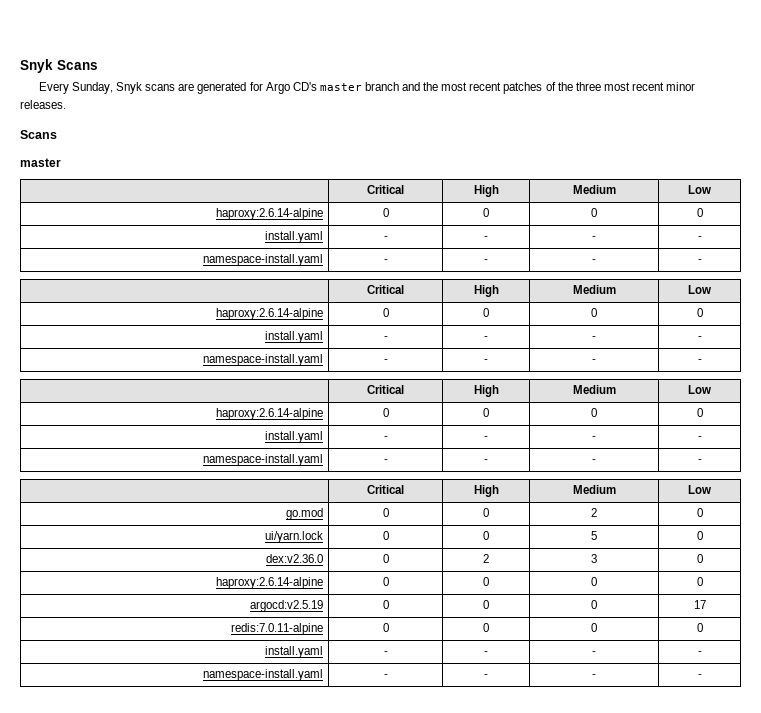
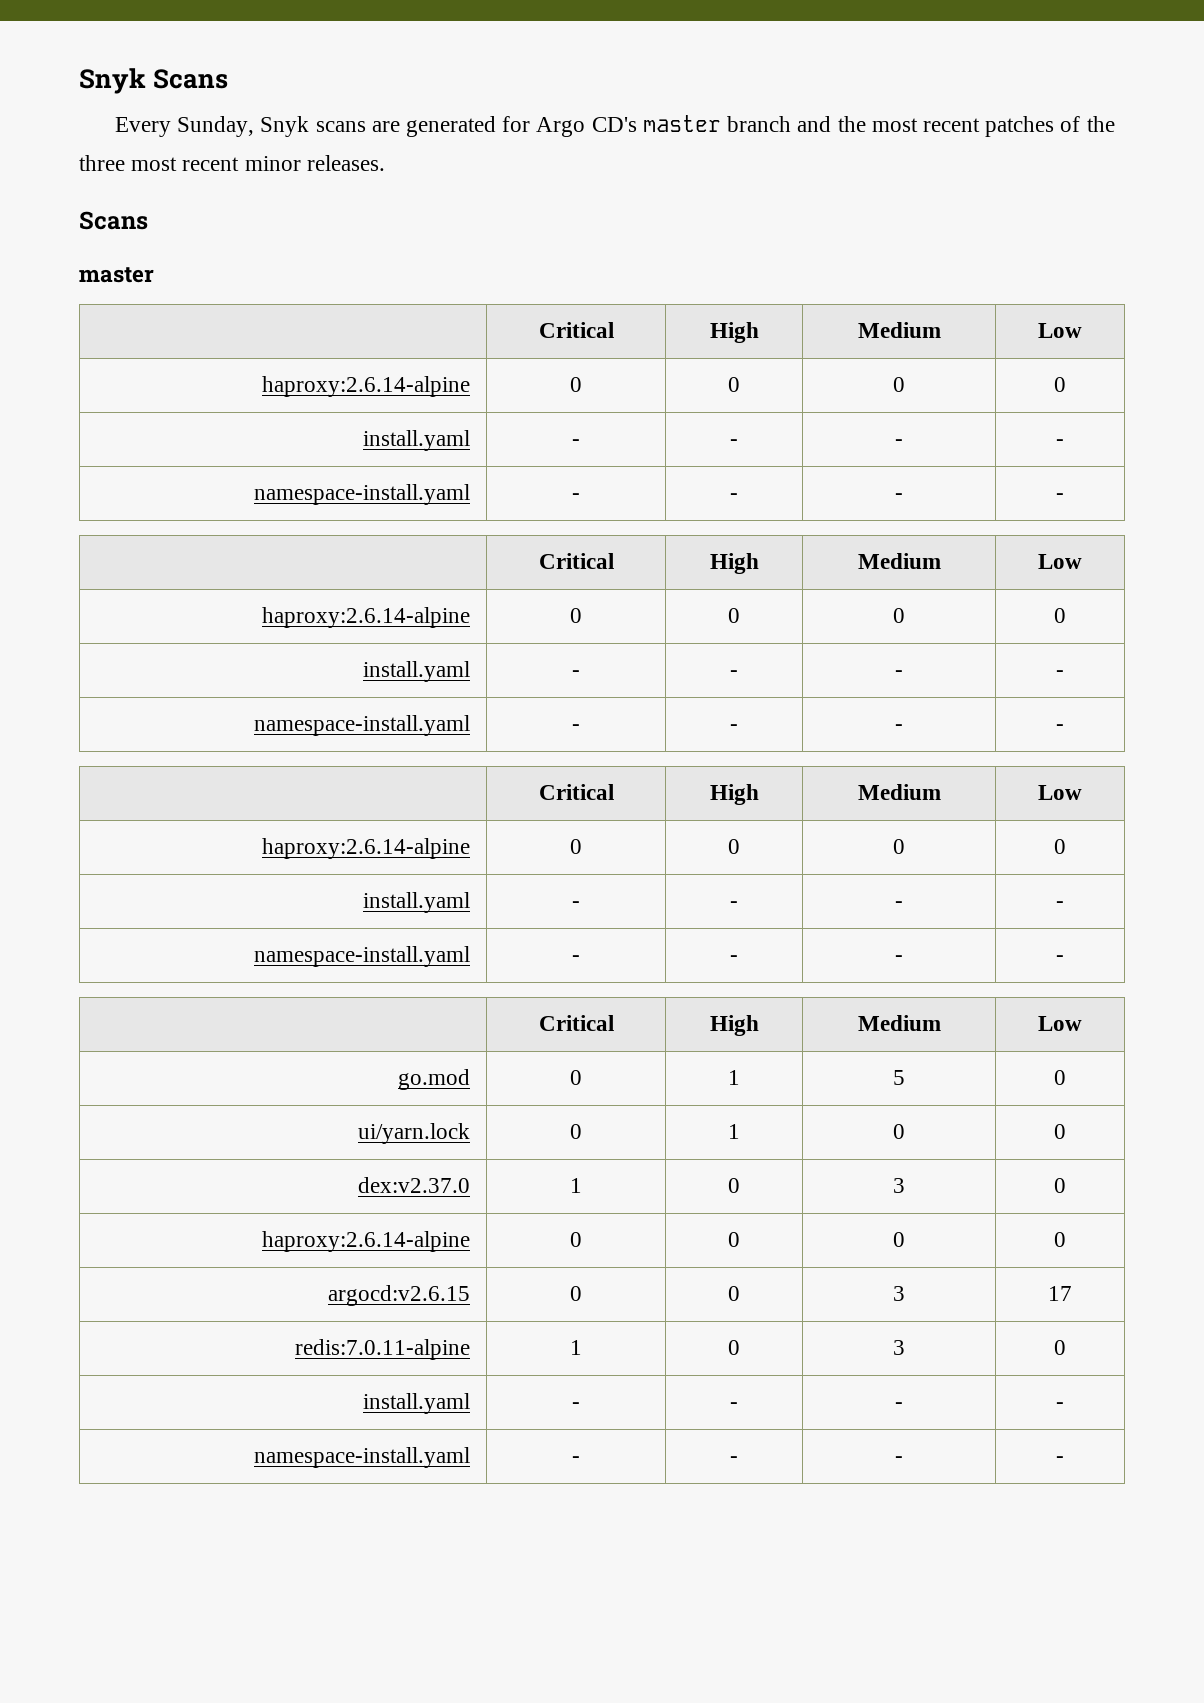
- go.mod | 0 | 0 | 2 | 0
+ go.mod | 0 | 1 | 5 | 0
- ui/yarn.lock | 0 | 0 | 5 | 0
- dex:v2.36.0 | 0 | 2 | 3 | 0
+ ui/yarn.lock | 0 | 1 | 0 | 0
+ dex:v2.37.0 | 1 | 0 | 3 | 0
- argocd:v2.5.19 | 0 | 0 | 0 | 17
+ argocd:v2.6.15 | 0 | 0 | 3 | 17
- redis:7.0.11-alpine | 0 | 0 | 0 | 0
+ redis:7.0.11-alpine | 1 | 0 | 3 | 0

